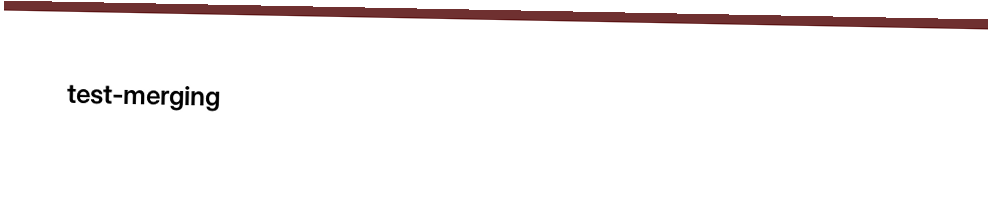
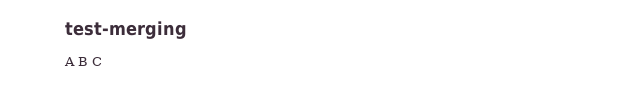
+ A B C

